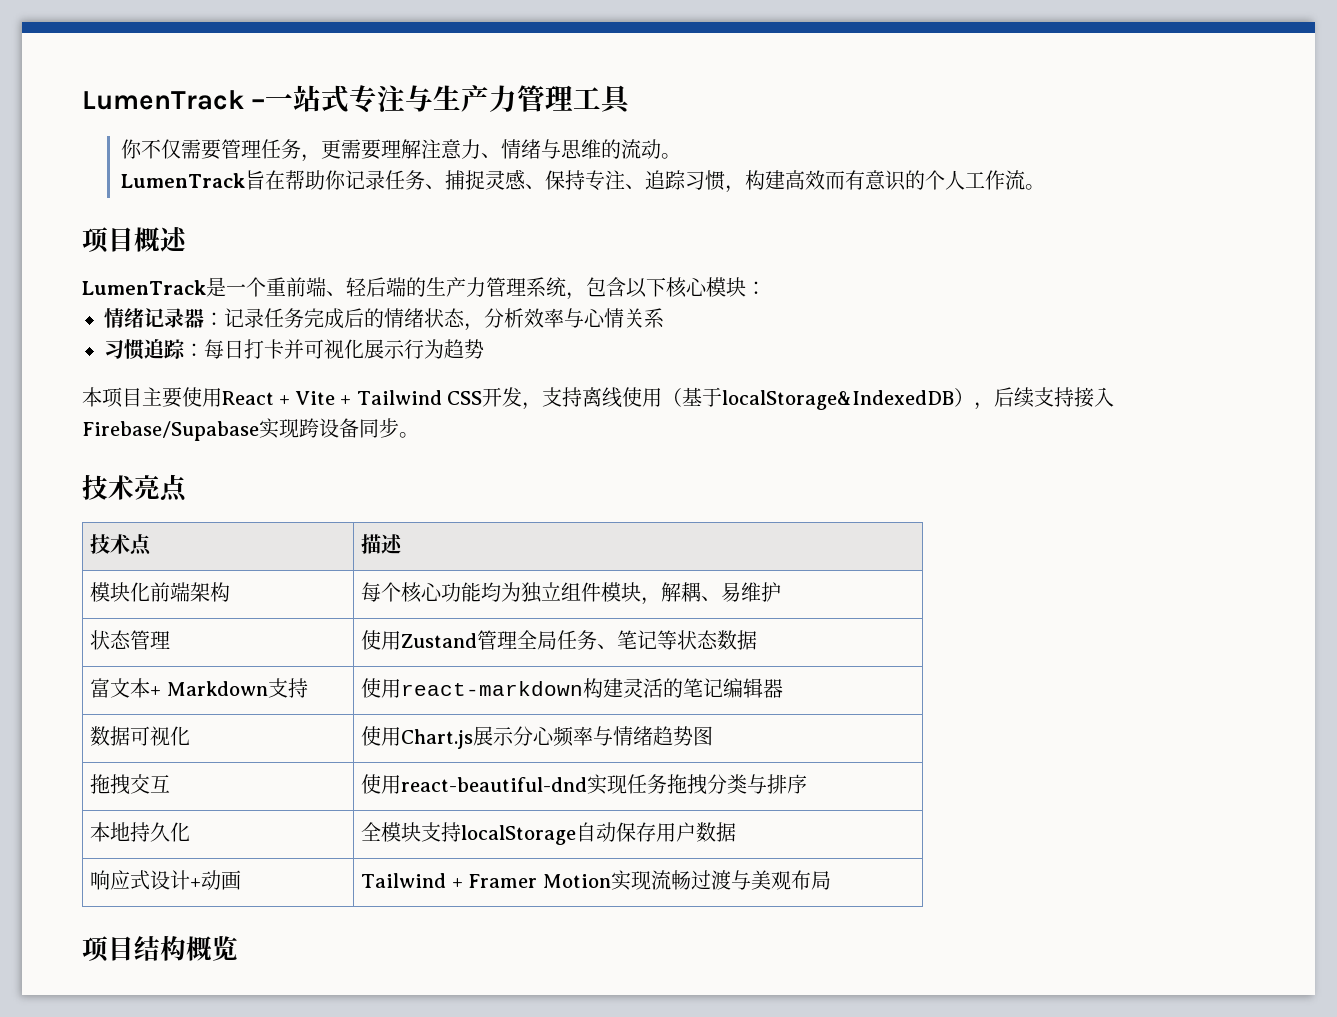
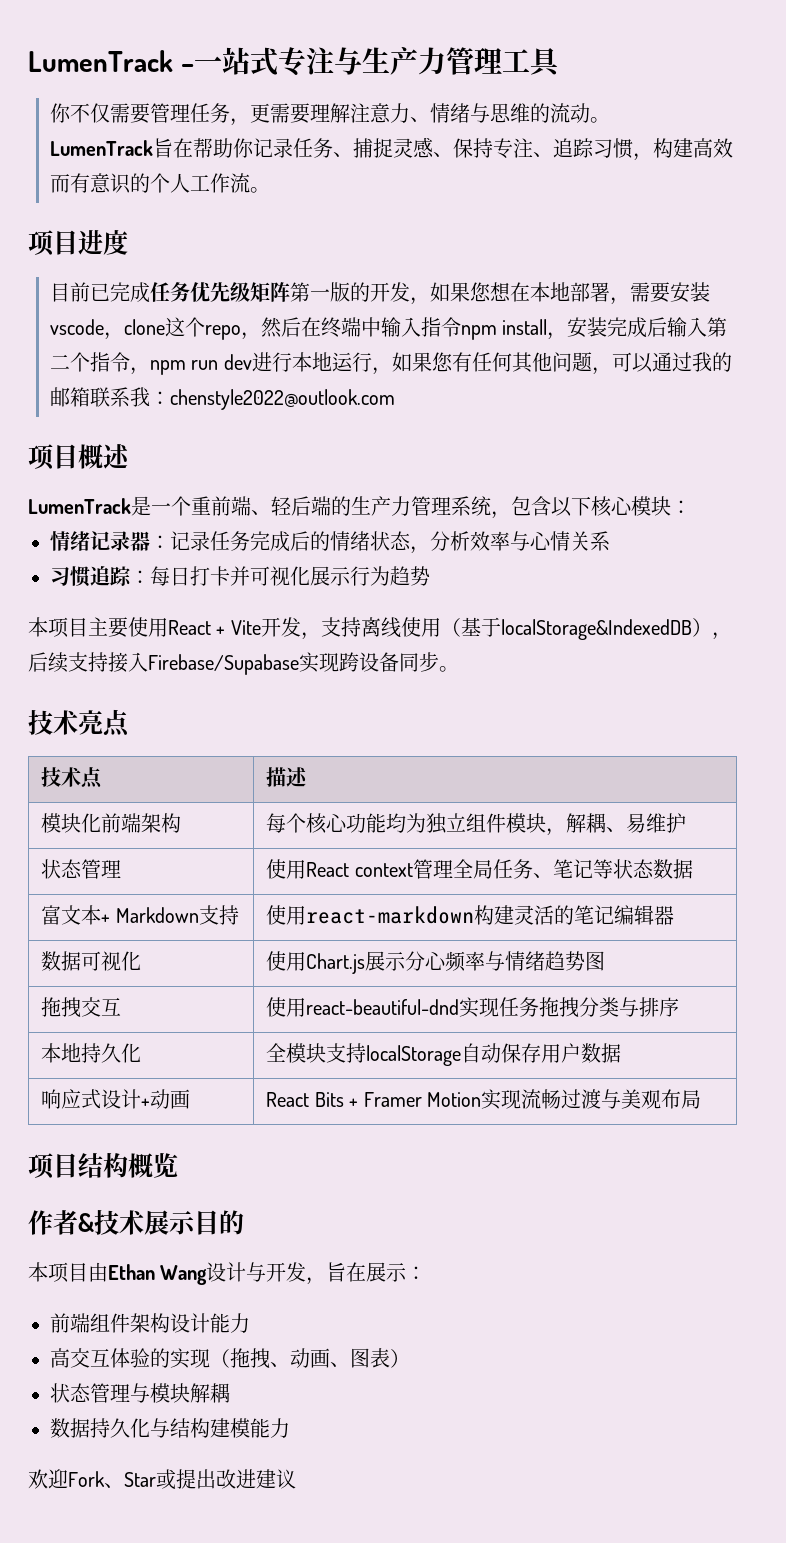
+ 项目进度
+ 目前已完成任务优先级矩阵第一版的开发，如果您想在本地部署，需要安装vscode，clone这个repo，然后在终端中输入指令npm install，安装完成后输入第二个指令，npm run dev进行本地运行，如果您有任何其他问题，可以通过我的邮箱联系我：chenstyle2022@outlook.com
- 本项目主要使用React + Vite + Tailwind CSS开发，支持离线使用（基于localStorage&IndexedDB），后续支持接入Firebase/Supabase实现跨设备同步。
+ 本项目主要使用React + Vite开发，支持离线使用（基于localStorage&IndexedDB），后续支持接入Firebase/Supabase实现跨设备同步。
- 状态管理 | 使用Zustand管理全局任务、笔记等状态数据
+ 状态管理 | 使用React context管理全局任务、笔记等状态数据
- 响应式设计+动画 | Tailwind + Framer Motion实现流畅过渡与美观布局
+ 响应式设计+动画 | React Bits + Framer Motion实现流畅过渡与美观布局
+ 作者&技术展示目的
+ 本项目由Ethan Wang设计与开发，旨在展示：
+ 前端组件架构设计能力
+ 高交互体验的实现（拖拽、动画、图表）
+ 状态管理与模块解耦
+ 数据持久化与结构建模能力
+ 欢迎Fork、Star或提出改进建议

